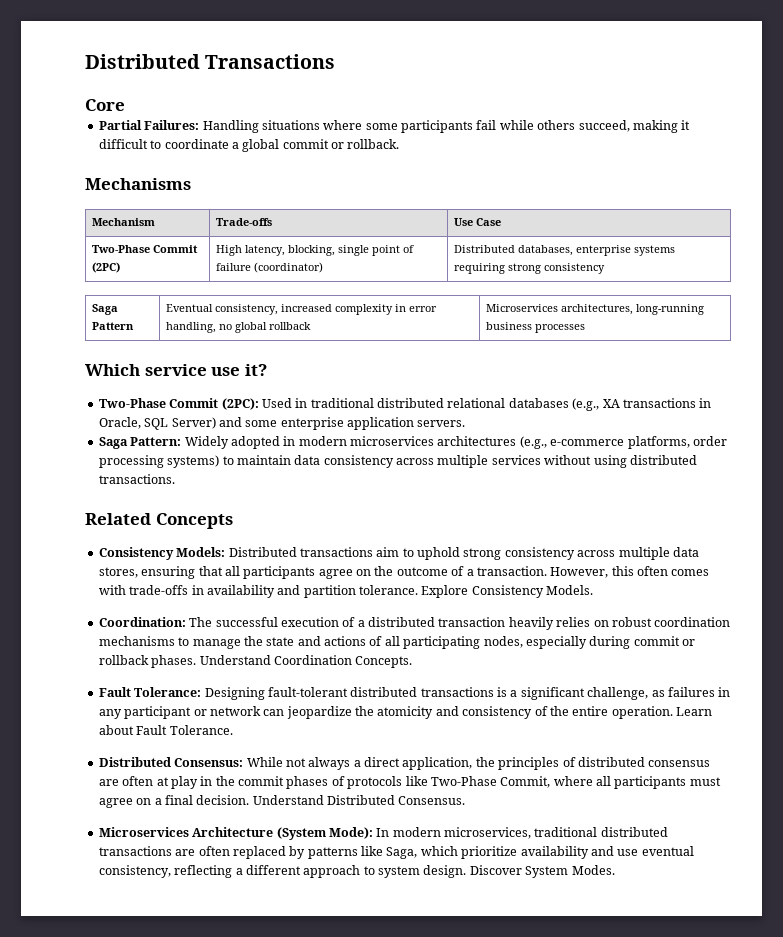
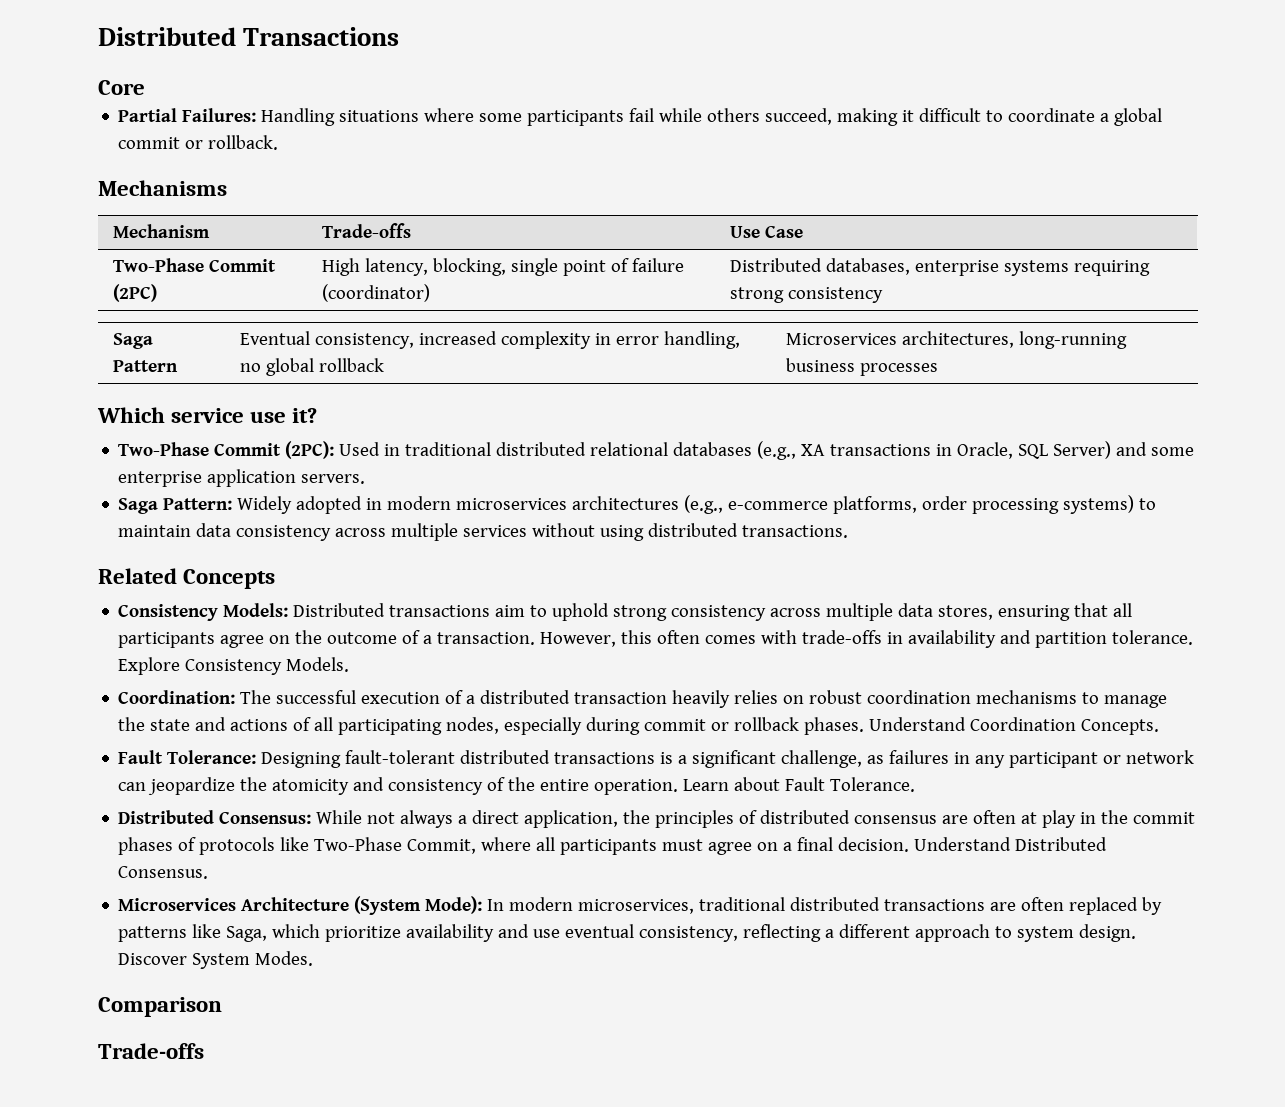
+ Comparison
+ Trade-offs

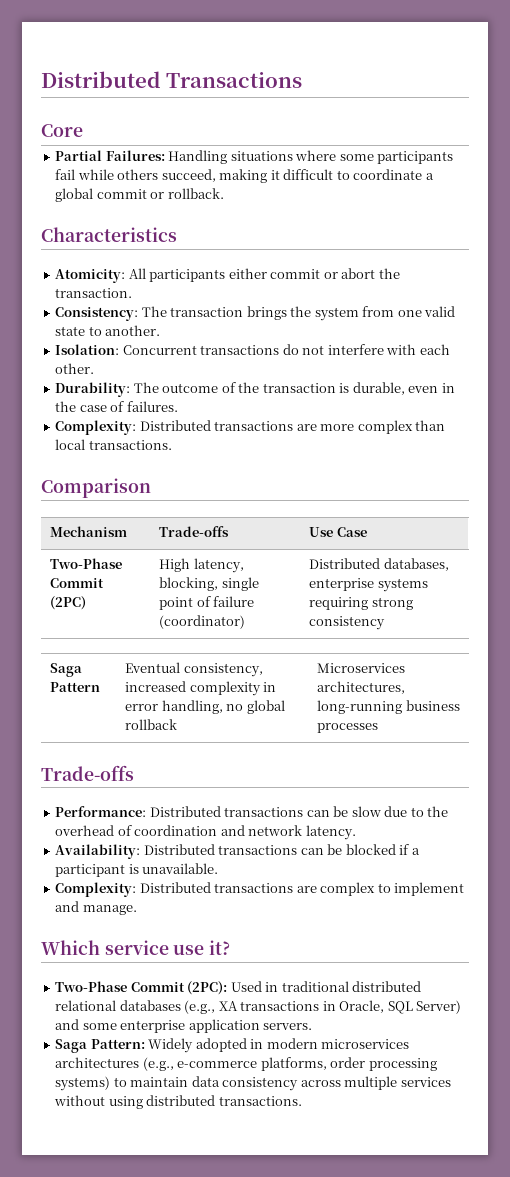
- Mechanisms
+ Characteristics
+ Atomicity: All participants either commit or abort the transaction.
+ Consistency: The transaction brings the system from one valid state to another.
+ Isolation: Concurrent transactions do not interfere with each other.
+ Durability: The outcome of the transaction is durable, even in the case of failures.
+ Complexity: Distributed transactions are more complex than local transactions.
+ Comparison
  Saga Pattern | Eventual consistency, increased complexity in error handling, no global rollback | Microservices architectures, long-running business processes
+ Trade-offs
+ Performance: Distributed transactions can be slow due to the overhead of coordination and network latency.
+ Availability: Distributed transactions can be blocked if a participant is unavailable.
+ Complexity: Distributed transactions are complex to implement and manage.
- Related Concepts
- Consistency Models: Distributed transactions aim to uphold strong consistency across multiple data stores, ensuring that all participants agree on the outcome of a transaction. However, this often comes with trade-offs in availability and partition tolerance. Explore Consistency Models.
- Coordination: The successful execution of a distributed transaction heavily relies on robust coordination mechanisms to manage the state and actions of all participating nodes, especially during commit or rollback phases. Understand Coordination Concepts.
- Fault Tolerance: Designing fault-tolerant distributed transactions is a significant challenge, as failures in any participant or network can jeopardize the atomicity and consistency of the entire operation. Learn about Fault Tolerance.
- Distributed Consensus: While not always a direct application, the principles of distributed consensus are often at play in the commit phases of protocols like Two-Phase Commit, where all participants must agree on a final decision. Understand Distributed Consensus.
- Microservices Architecture (System Mode): In modern microservices, traditional distributed transactions are often replaced by patterns like Saga, which prioritize availability and use eventual consistency, reflecting a different approach to system design. Discover System Modes.
- Comparison
- Trade-offs

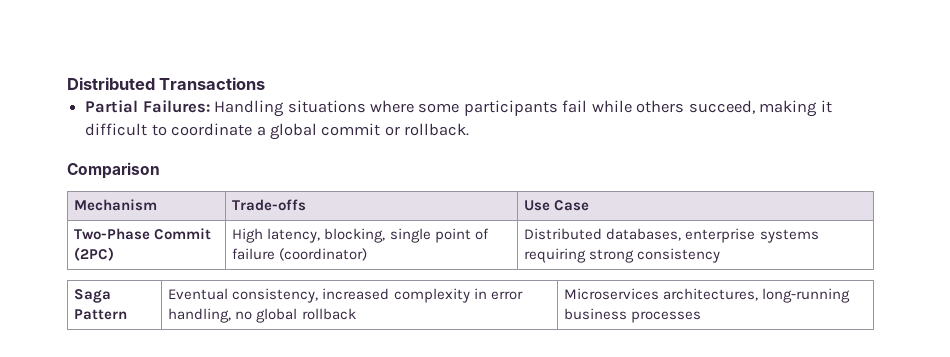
- Core
- Characteristics
- Atomicity: All participants either commit or abort the transaction.
- Consistency: The transaction brings the system from one valid state to another.
- Isolation: Concurrent transactions do not interfere with each other.
- Durability: The outcome of the transaction is durable, even in the case of failures.
- Complexity: Distributed transactions are more complex than local transactions.
  Saga Pattern | Eventual consistency, increased complexity in error handling, no global rollback | Microservices architectures, long-running business processes
- Trade-offs
- Performance: Distributed transactions can be slow due to the overhead of coordination and network latency.
- Availability: Distributed transactions can be blocked if a participant is unavailable.
- Complexity: Distributed transactions are complex to implement and manage.
- Which service use it?
- Two-Phase Commit (2PC): Used in traditional distributed relational databases (e.g., XA transactions in Oracle, SQL Server) and some enterprise application servers.
- Saga Pattern: Widely adopted in modern microservices architectures (e.g., e-commerce platforms, order processing systems) to maintain data consistency across multiple services without using distributed transactions.

